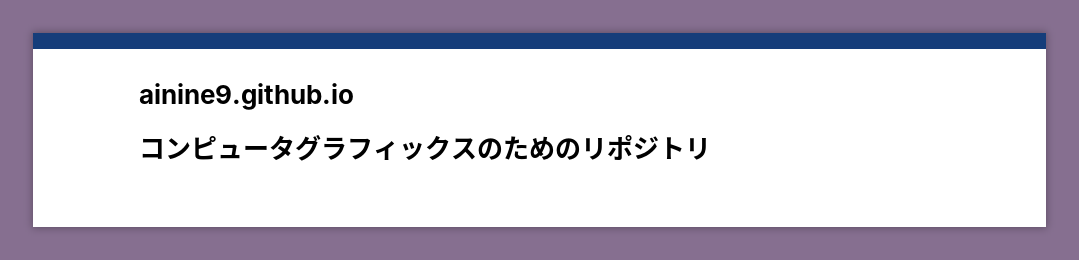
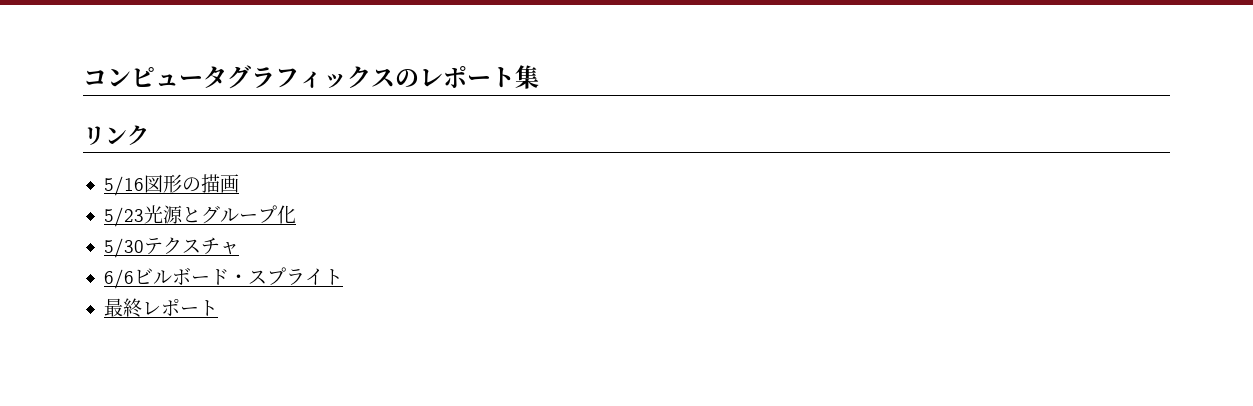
- ainine9.github.io
- コンピュータグラフィックスのためのリポジトリ
+ コンピュータグラフィックスのレポート集
+ リンク
+ 5/16図形の描画
+ 5/23光源とグループ化
+ 5/30テクスチャ
+ 6/6ビルボード・スプライト
+ 最終レポート

